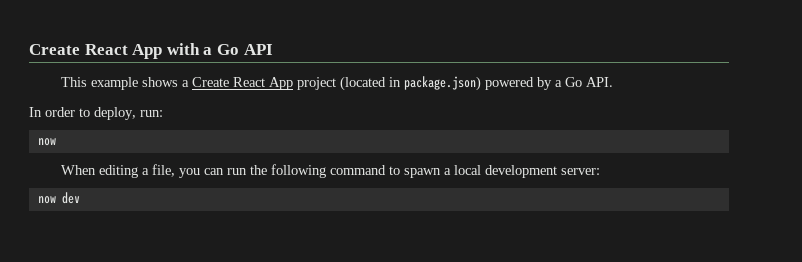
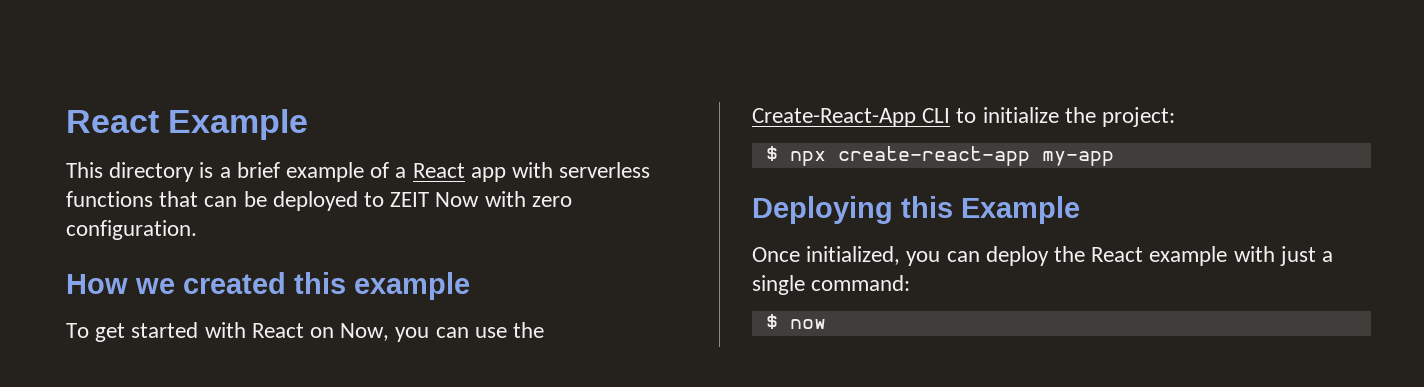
- Create React App with a Go API
- This example shows a Create React App project (located in package.json) powered by a Go API.
- In order to deploy, run:
- now
- When editing a file, you can run the following command to spawn a local development server:
- now dev
+ React Example
+ This directory is a brief example of a React app with serverless functions that can be deployed to ZEIT Now with zero configuration.
+ How we created this example
+ To get started with React on Now, you can use the Create-React-App CLI to initialize the project:
+ $ npx create-react-app my-app
+ Deploying this Example
+ Once initialized, you can deploy the React example with just a single command:
+ $ now

